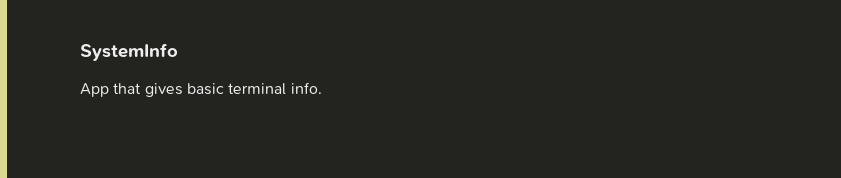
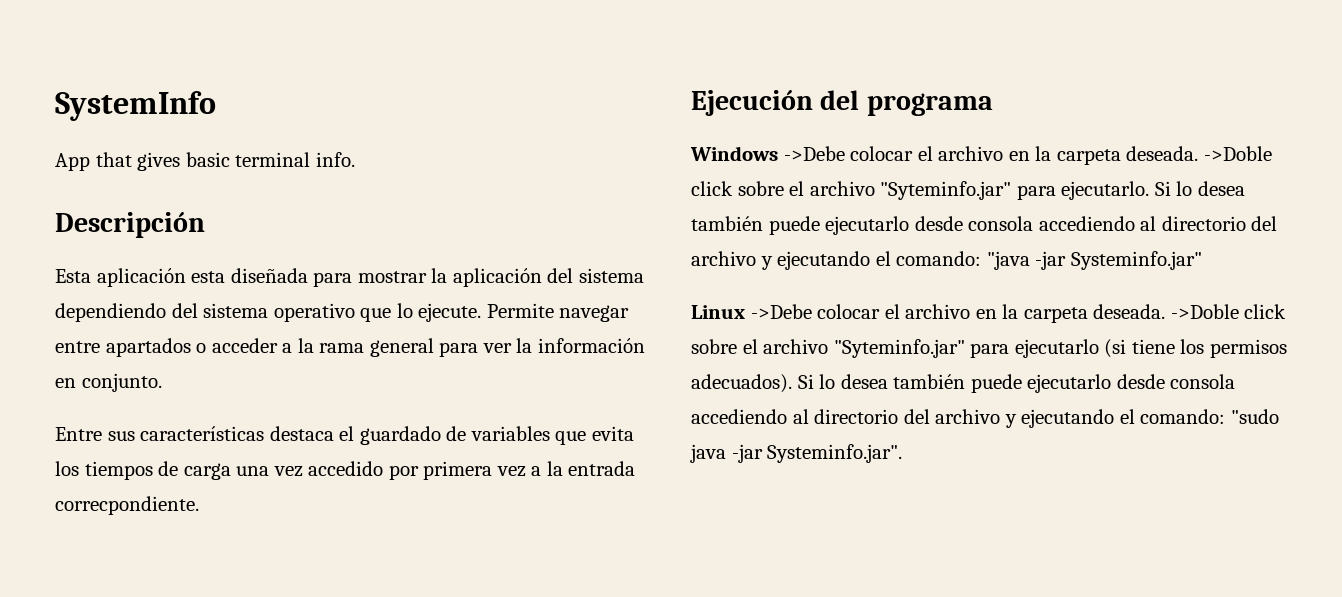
+ Descripción
+ Esta aplicación esta diseñada para mostrar la aplicación del sistema dependiendo del sistema operativo que lo ejecute. Permite navegar entre apartados o acceder a la rama general para ver la información en conjunto.
+ Entre sus características destaca el guardado de variables que evita los tiempos de carga una vez accedido por primera vez a la entrada correcpondiente.
+ Ejecución del programa
+ Windows ->Debe colocar el archivo en la carpeta deseada. ->Doble click sobre el archivo "Syteminfo.jar" para ejecutarlo. Si lo desea también puede ejecutarlo desde consola accediendo al directorio del archivo y ejecutando el comando: "java -jar Systeminfo.jar"
+ Linux ->Debe colocar el archivo en la carpeta deseada. ->Doble click sobre el archivo "Syteminfo.jar" para ejecutarlo (si tiene los permisos adecuados). Si lo desea también puede ejecutarlo desde consola accediendo al directorio del archivo y ejecutando el comando: "sudo java -jar Systeminfo.jar".

